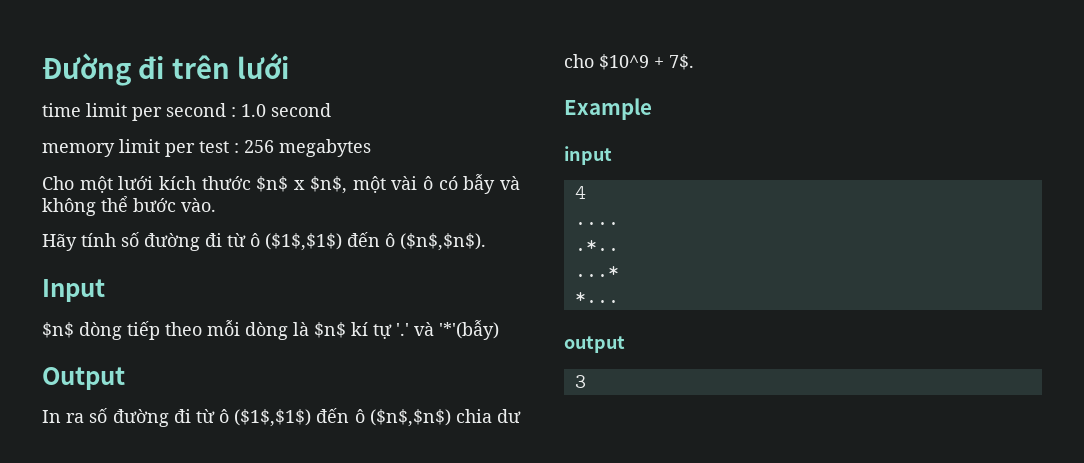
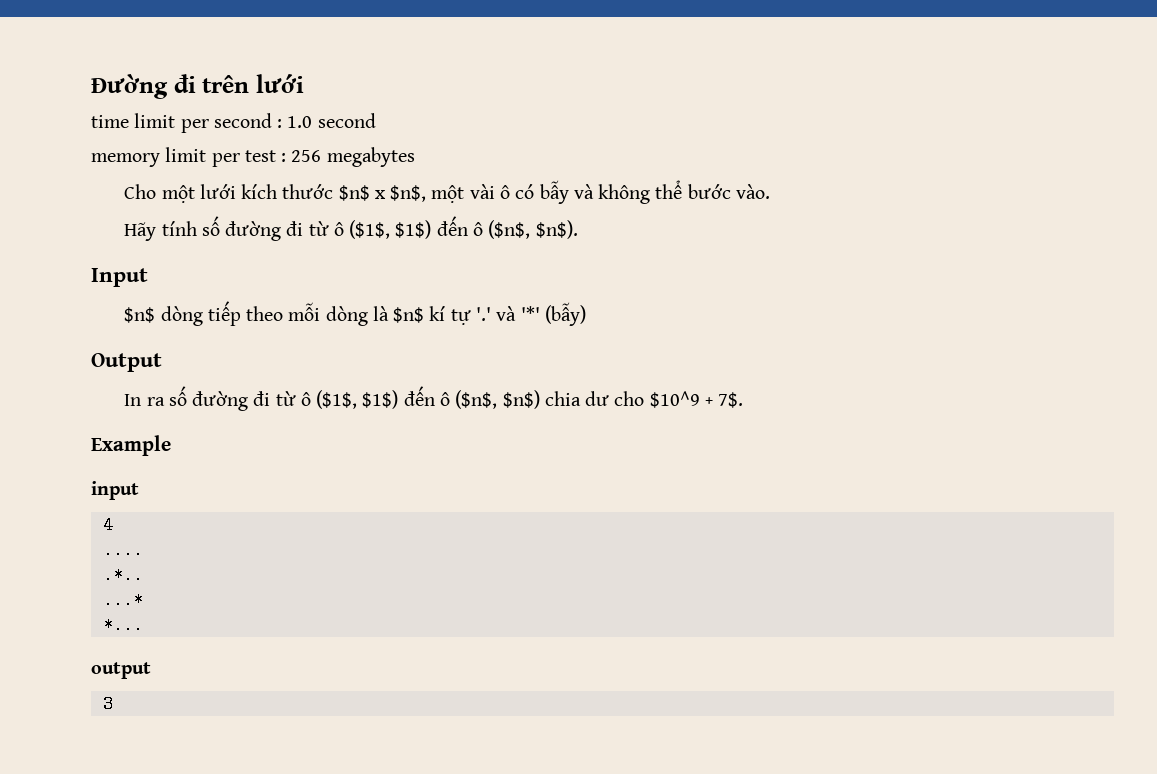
- Hãy tính số đường đi từ ô ($1$,$1$) đến ô ($n$,$n$).
+ Hãy tính số đường đi từ ô ($1$, $1$) đến ô ($n$, $n$).
- $n$ dòng tiếp theo mỗi dòng là $n$ kí tự '.' và '*'(bẫy)
+ $n$ dòng tiếp theo mỗi dòng là $n$ kí tự '.' và '*' (bẫy)
- In ra số đường đi từ ô ($1$,$1$) đến ô ($n$,$n$) chia dư cho $10^9 + 7$.
+ In ra số đường đi từ ô ($1$, $1$) đến ô ($n$, $n$) chia dư cho $10^9 + 7$.

